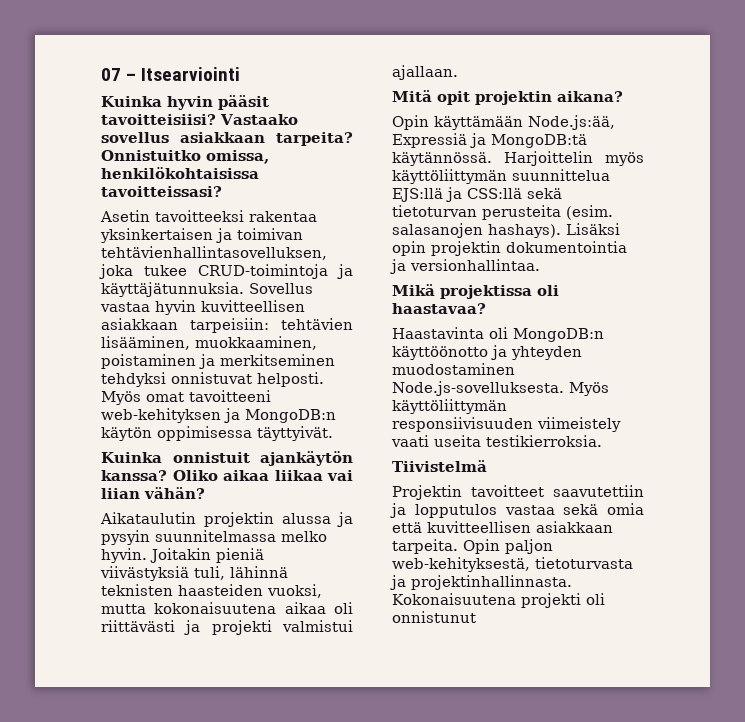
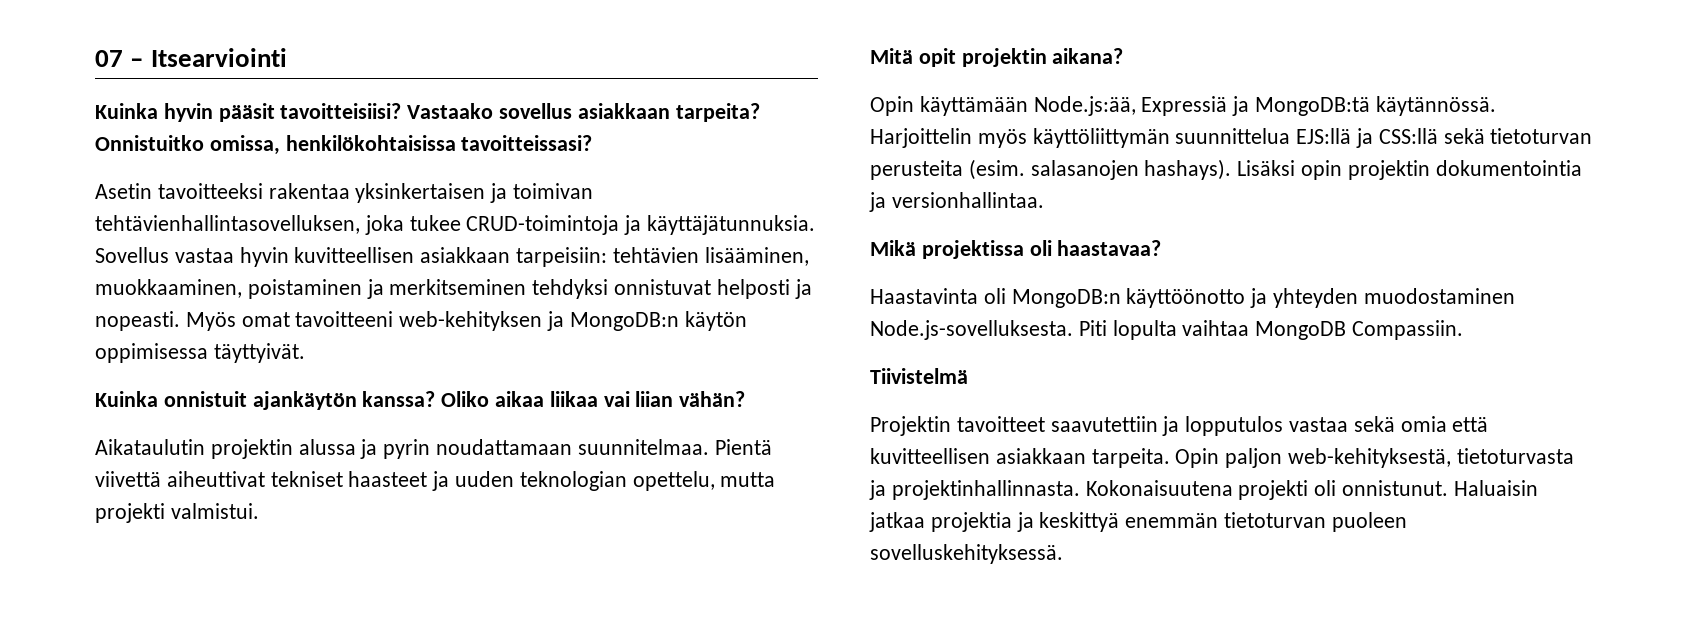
- Sovellus vastaa hyvin kuvitteellisen asiakkaan tarpeisiin: tehtävien lisääminen, muokkaaminen, poistaminen ja merkitseminen tehdyksi onnistuvat helposti.
+ Sovellus vastaa hyvin kuvitteellisen asiakkaan tarpeisiin: tehtävien lisääminen, muokkaaminen, poistaminen ja merkitseminen tehdyksi onnistuvat helposti ja nopeasti.
- Aikataulutin projektin alussa ja pysyin suunnitelmassa melko hyvin. Joitakin pieniä viivästyksiä tuli, lähinnä teknisten haasteiden vuoksi, mutta kokonaisuutena aikaa oli riittävästi ja projekti valmistui ajallaan.
+ Aikataulutin projektin alussa ja pyrin noudattamaan suunnitelmaa. Pientä viivettä aiheuttivat tekniset haasteet ja uuden teknologian opettelu, mutta projekti valmistui.
- Haastavinta oli MongoDB:n käyttöönotto ja yhteyden muodostaminen Node.js-sovelluksesta. Myös käyttöliittymän responsiivisuuden viimeistely vaati useita testikierroksia.
+ Haastavinta oli MongoDB:n käyttöönotto ja yhteyden muodostaminen Node.js-sovelluksesta. Piti lopulta vaihtaa MongoDB Compassiin.
- Kokonaisuutena projekti oli onnistunut
+ Kokonaisuutena projekti oli onnistunut. Haluaisin jatkaa projektia ja keskittyä enemmän tietoturvan puoleen sovelluskehityksessä.

